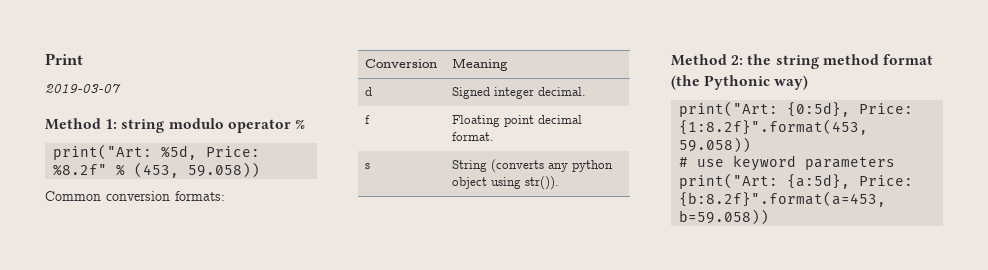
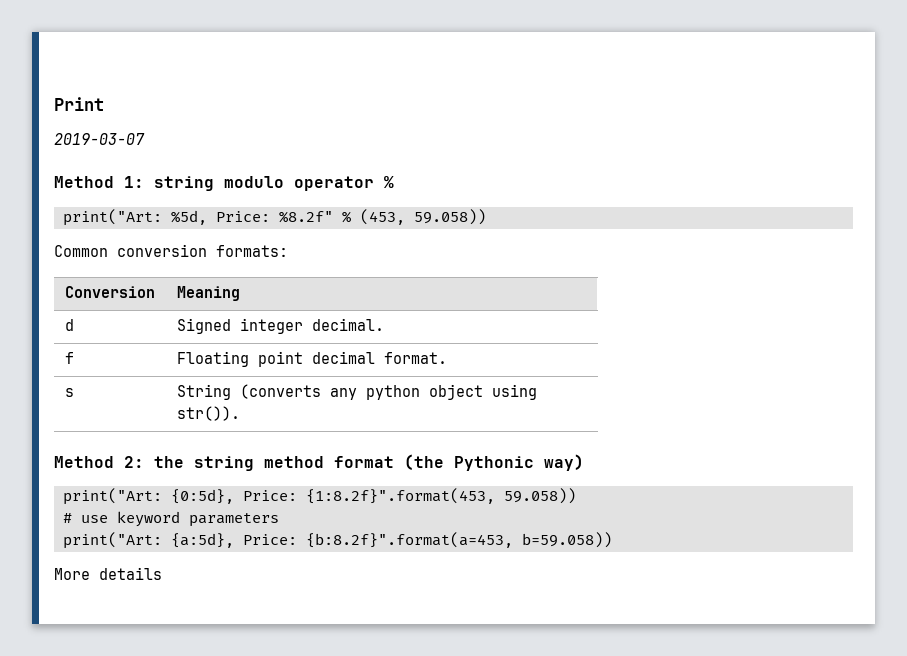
+ More details

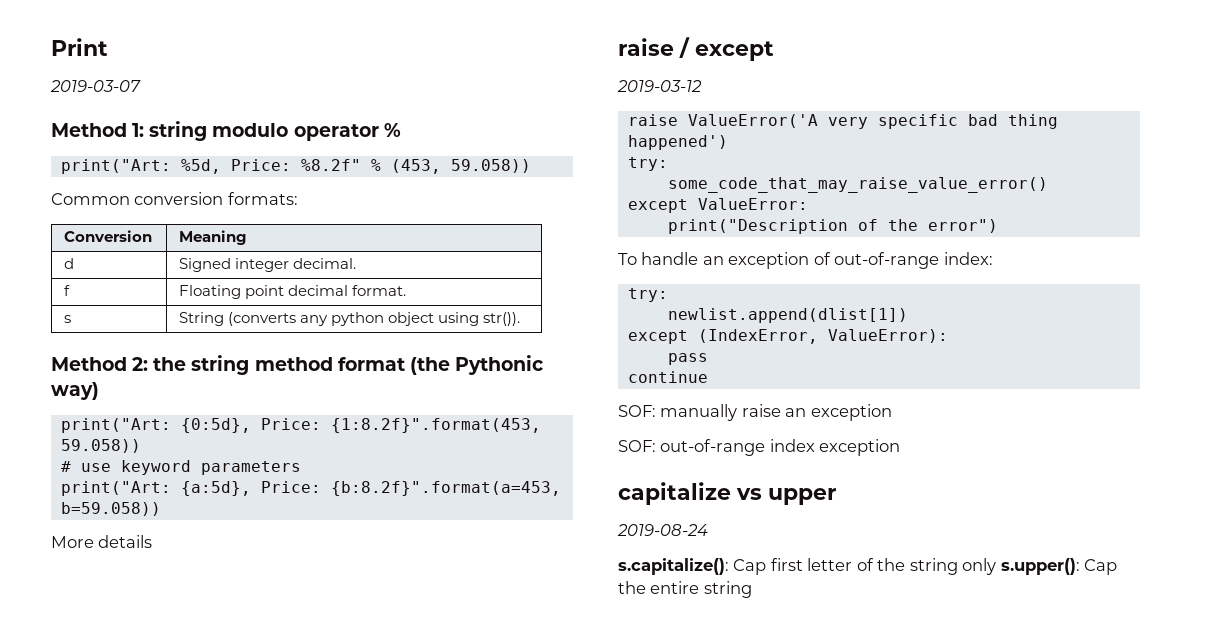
+ raise / except
+ 2019-03-12
+ raise ValueError('A very specific bad thing happened')
+ try:
+ some_code_that_may_raise_value_error()
+ except ValueError:
+ print("Description of the error")
+ To handle an exception of out-of-range index:
+ try:
+ newlist.append(dlist[1])
+ except (IndexError, ValueError):
+ pass
+ continue
+ SOF: manually raise an exception
+ SOF: out-of-range index exception
+ capitalize vs upper
+ 2019-08-24
+ s.capitalize(): Cap first letter of the string only s.upper(): Cap the entire string

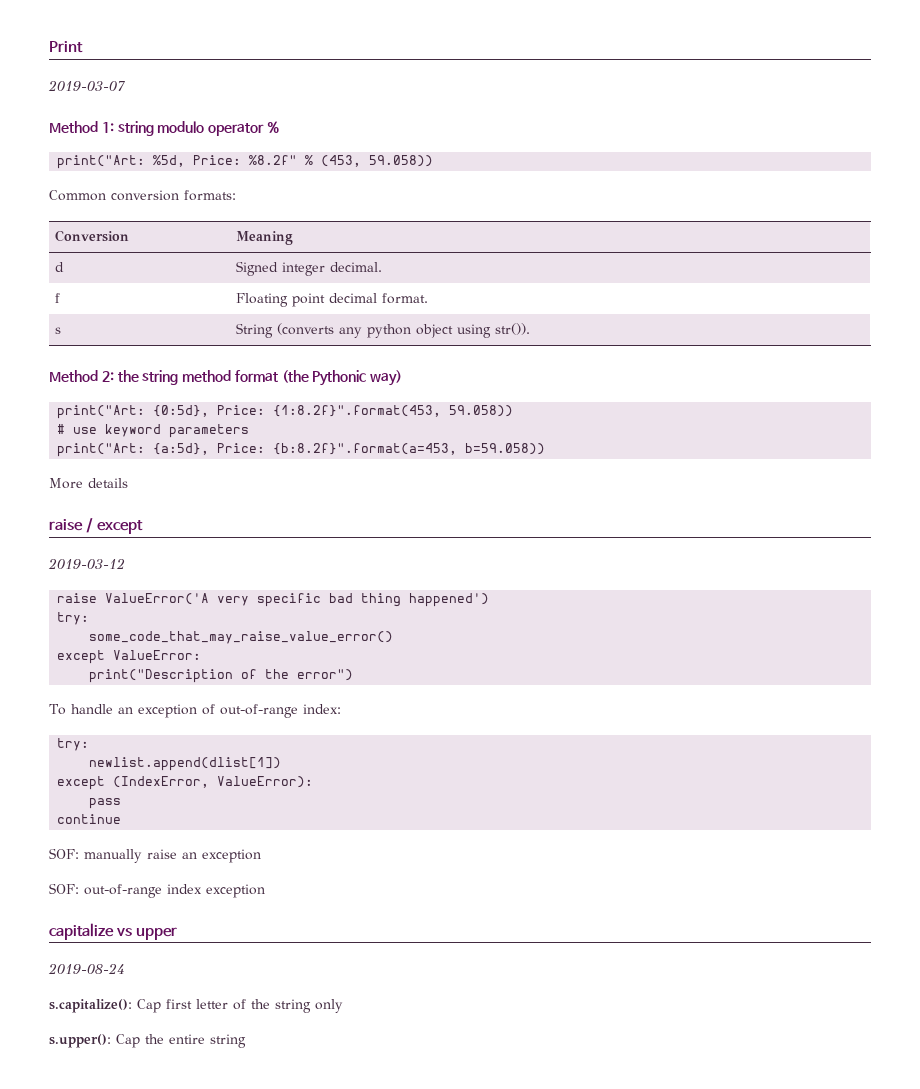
- s.capitalize(): Cap first letter of the string only s.upper(): Cap the entire string
+ s.capitalize(): Cap first letter of the string only
+ s.upper(): Cap the entire string

